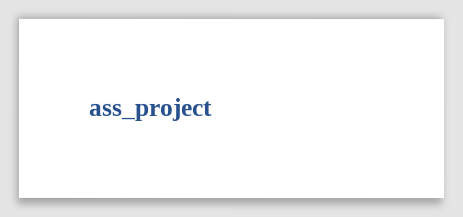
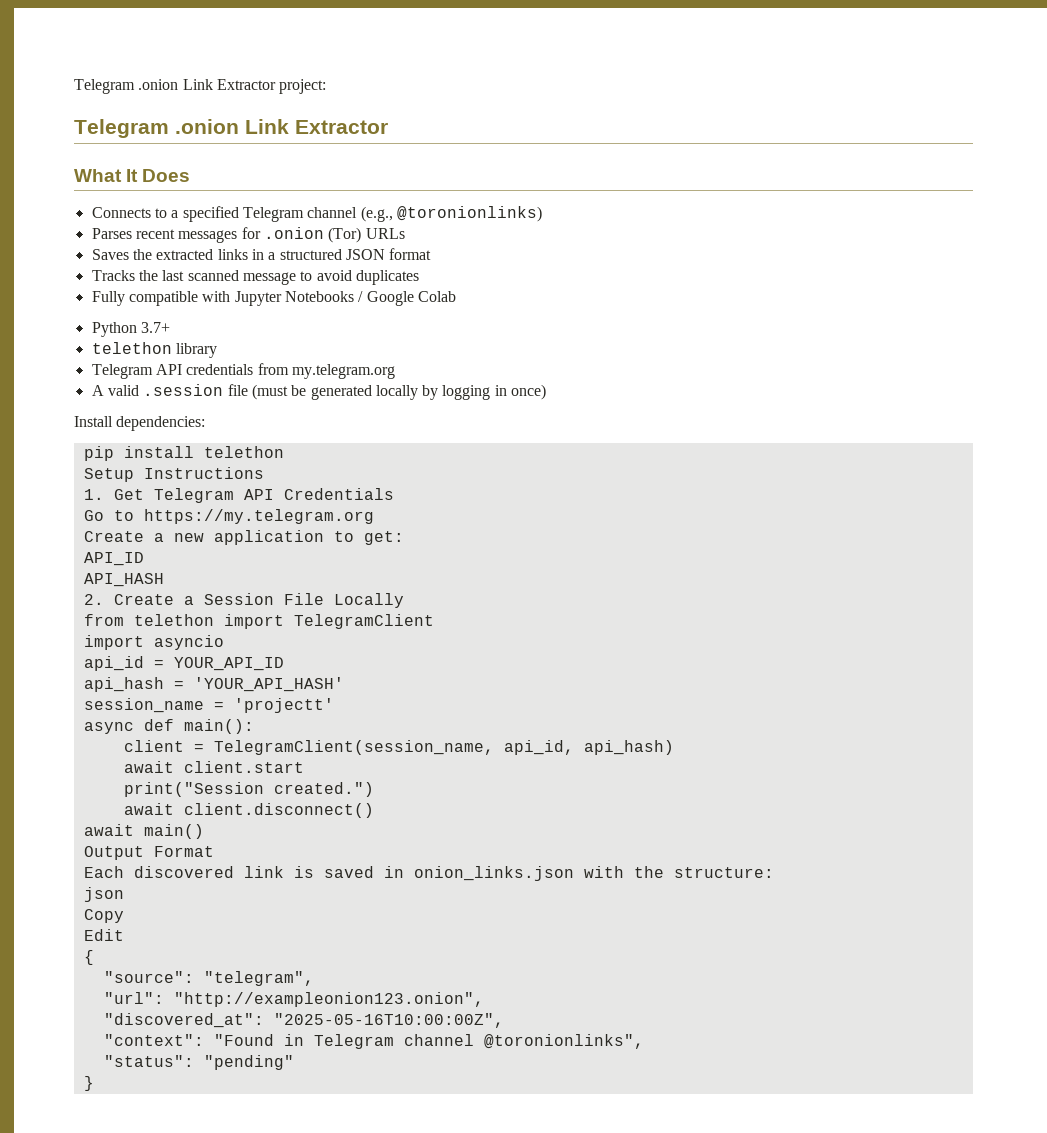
- ass_project
+ Telegram .onion Link Extractor project:
+ Telegram .onion Link Extractor
+ What It Does
+ Connects to a specified Telegram channel (e.g., @toronionlinks)
+ Parses recent messages for .onion (Tor) URLs
+ Saves the extracted links in a structured JSON format
+ Tracks the last scanned message to avoid duplicates
+ Fully compatible with Jupyter Notebooks / Google Colab
+ Python 3.7+
+ telethon library
+ Telegram API credentials from my.telegram.org
+ A valid .session file (must be generated locally by logging in once)
+ Install dependencies:
+ pip install telethon
+ Setup Instructions
+ 1. Get Telegram API Credentials
+ Go to https://my.telegram.org
+ Create a new application to get:
+ API_ID
+ API_HASH
+ 2. Create a Session File Locally
+ from telethon import TelegramClient
+ import asyncio
+ api_id = YOUR_API_ID
+ api_hash = 'YOUR_API_HASH'
+ session_name = 'projectt'
+ async def main():
+ client = TelegramClient(session_name, api_id, api_hash)
+ await client.start
+ print("Session created.")
+ await client.disconnect()
+ await main()
+ Output Format
+ Each discovered link is saved in onion_links.json with the structure:
+ json
+ Copy
+ Edit
+ {
+ "source": "telegram",
+ "url": "http://exampleonion123.onion",
+ "discovered_at": "2025-05-16T10:00:00Z",
+ "context": "Found in Telegram channel @toronionlinks",
+ "status": "pending"
+ }

